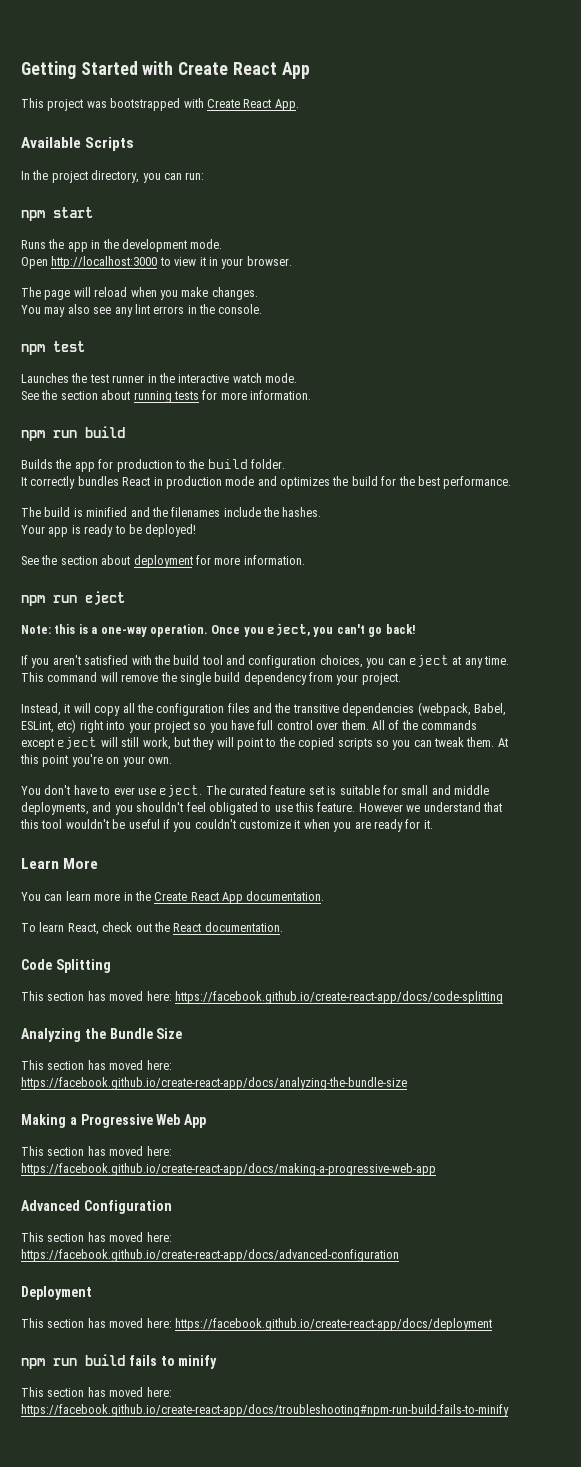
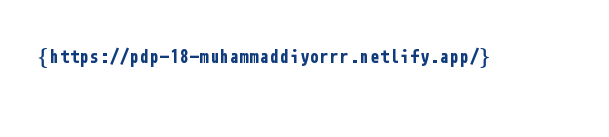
- Getting Started with Create React App
- This project was bootstrapped with Create React App.
- Available Scripts
- In the project directory, you can run:
- npm start
- Runs the app in the development mode.
- Open http://localhost:3000 to view it in your browser.
- The page will reload when you make changes.
- You may also see any lint errors in the console.
- npm test
- Launches the test runner in the interactive watch mode.
- See the section about running tests for more information.
- npm run build
- Builds the app for production to the build folder.
- It correctly bundles React in production mode and optimizes the build for the best performance.
- The build is minified and the filenames include the hashes.
- Your app is ready to be deployed!
- See the section about deployment for more information.
- npm run eject
- Note: this is a one-way operation. Once you eject, you can't go back!
- If you aren't satisfied with the build tool and configuration choices, you can eject at any time. This command will remove the single build dependency from your project.
- Instead, it will copy all the configuration files and the transitive dependencies (webpack, Babel, ESLint, etc) right into your project so you have full control over them. All of the commands except eject will still work, but they will point to the copied scripts so you can tweak them. At this point you're on your own.
- You don't have to ever use eject. The curated feature set is suitable for small and middle deployments, and you shouldn't feel obligated to use this feature. However we understand that this tool wouldn't be useful if you couldn't customize it when you are ready for it.
- Learn More
- You can learn more in the Create React App documentation.
- To learn React, check out the React documentation.
- Code Splitting
- This section has moved here: https://facebook.github.io/create-react-app/docs/code-splitting
- Analyzing the Bundle Size
- This section has moved here: https://facebook.github.io/create-react-app/docs/analyzing-the-bundle-size
- Making a Progressive Web App
- This section has moved here: https://facebook.github.io/create-react-app/docs/making-a-progressive-web-app
- Advanced Configuration
- This section has moved here: https://facebook.github.io/create-react-app/docs/advanced-configuration
- Deployment
- This section has moved here: https://facebook.github.io/create-react-app/docs/deployment
- npm run build fails to minify
- This section has moved here: https://facebook.github.io/create-react-app/docs/troubleshooting#npm-run-build-fails-to-minify
+ {https://pdp-18-muhammaddiyorrr.netlify.app/}

